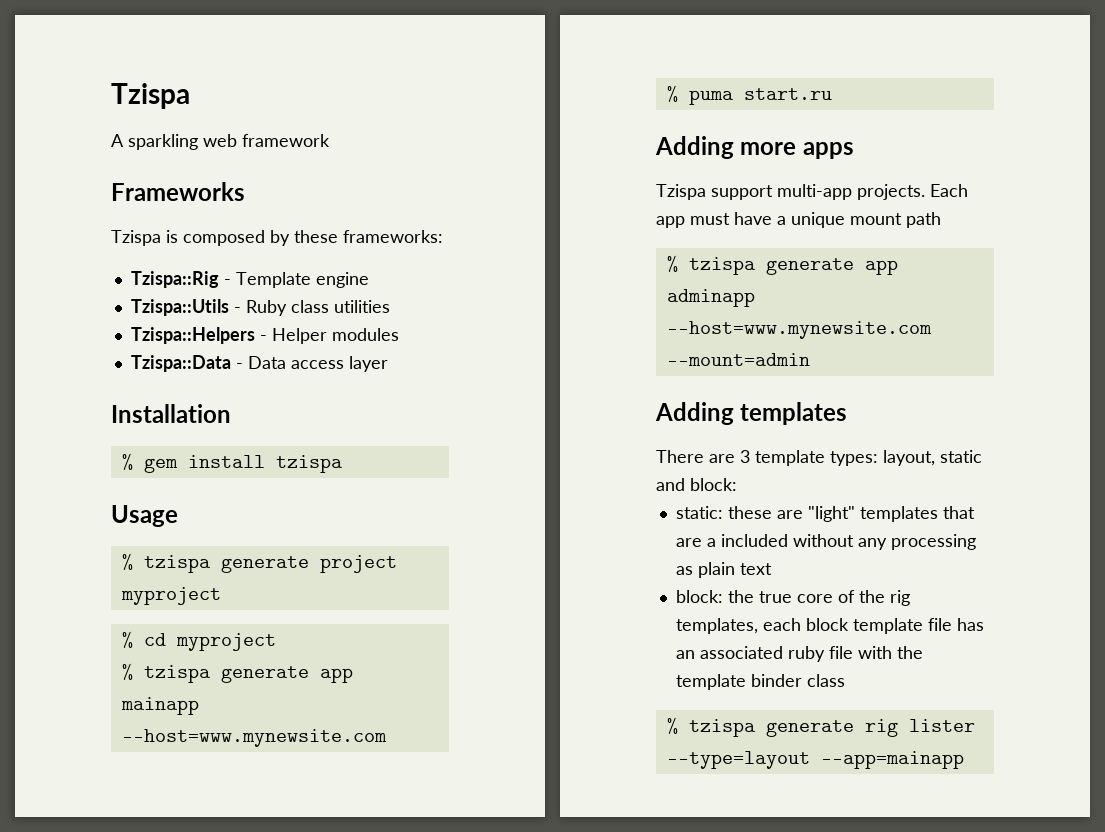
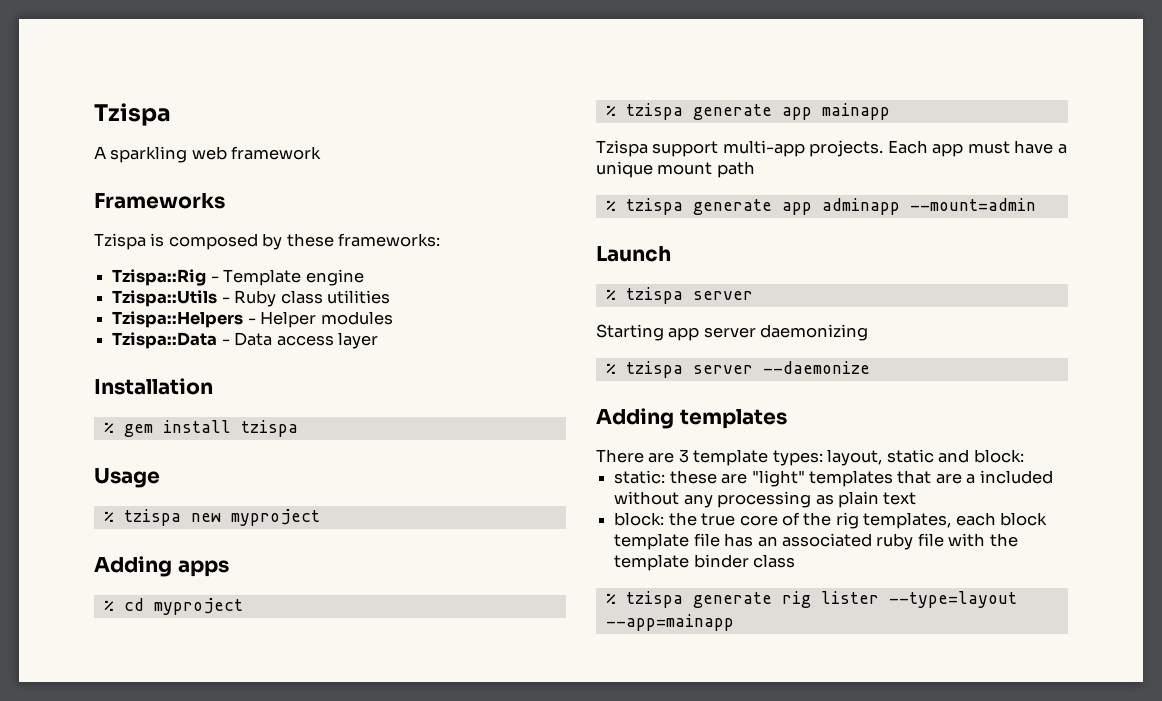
- % tzispa generate project myproject
+ % tzispa new myproject
+ Adding apps
- % tzispa generate app mainapp --host=www.mynewsite.com
- % puma start.ru
- Adding more apps
+ % tzispa generate app mainapp
- % tzispa generate app adminapp --host=www.mynewsite.com --mount=admin
+ % tzispa generate app adminapp --mount=admin
+ Launch
+ % tzispa server
+ Starting app server daemonizing
+ % tzispa server --daemonize

